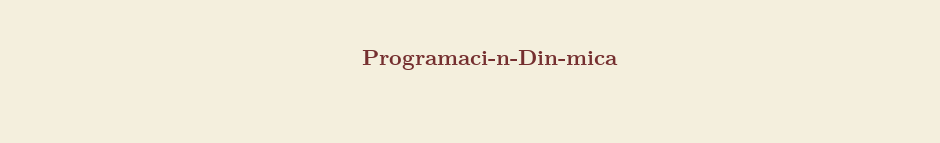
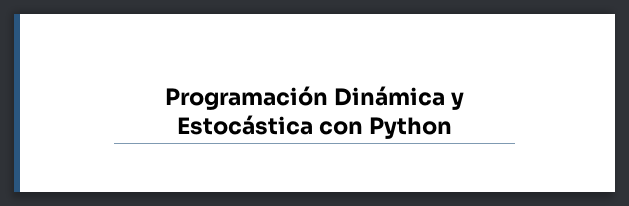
- Programaci-n-Din-mica
+ Programación Dinámica y Estocástica con Python

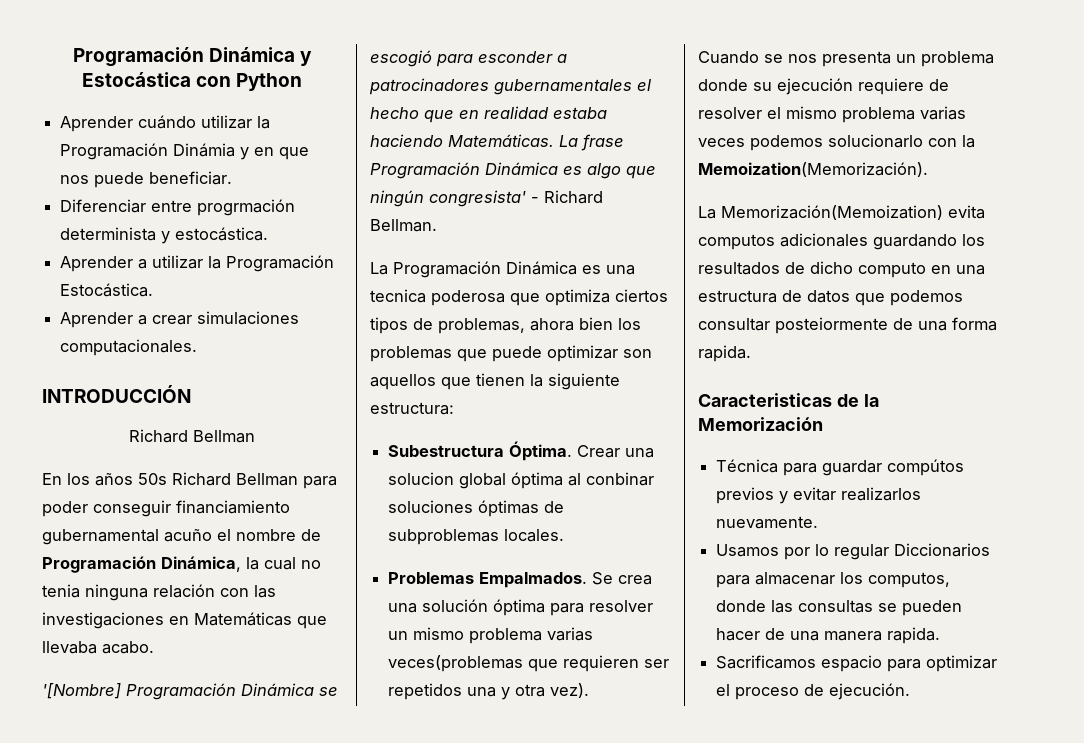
+ Aprender cuándo utilizar la Programación Dinámia y en que nos puede beneficiar.
+ Diferenciar entre progrmación determinista y estocástica.
+ Aprender a utilizar la Programación Estocástica.
+ Aprender a crear simulaciones computacionales.
+ INTRODUCCIÓN
+ Richard Bellman
+ En los años 50s Richard Bellman para poder conseguir financiamiento gubernamental acuño el nombre de Programación Dinámica, la cual no tenia ninguna relación con las investigaciones en Matemáticas que llevaba acabo.
+ '[Nombre] Programación Dinámica se escogió para esconder a patrocinadores gubernamentales el hecho que en realidad estaba haciendo Matemáticas. La frase Programación Dinámica es algo que ningún congresista' - Richard Bellman.
+ La Programación Dinámica es una tecnica poderosa que optimiza ciertos tipos de problemas, ahora bien los problemas que puede optimizar son aquellos que tienen la siguiente estructura:
+ Subestructura Óptima. Crear una solucion global óptima al conbinar soluciones óptimas de subproblemas locales.
+ Problemas Empalmados. Se crea una solución óptima para resolver un mismo problema varias veces(problemas que requieren ser repetidos una y otra vez).
+ Cuando se nos presenta un problema donde su ejecución requiere de resolver el mismo problema varias veces podemos solucionarlo con la Memoization(Memorización).
+ La Memorización(Memoization) evita computos adicionales guardando los resultados de dicho computo en una estructura de datos que podemos consultar posteiormente de una forma rapida.
+ Caracteristicas de la Memorización
+ Técnica para guardar compútos previos y evitar realizarlos nuevamente.
+ Usamos por lo regular Diccionarios para almacenar los computos, donde las consultas se pueden hacer de una manera rapida.
+ Sacrificamos espacio para optimizar el proceso de ejecución.

